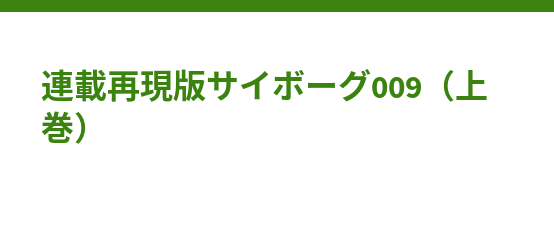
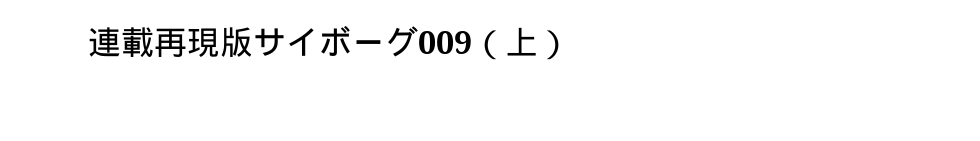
- 連載再現版サイボーグ009（上巻）
+ 連載再現版サイボーグ009（上）

